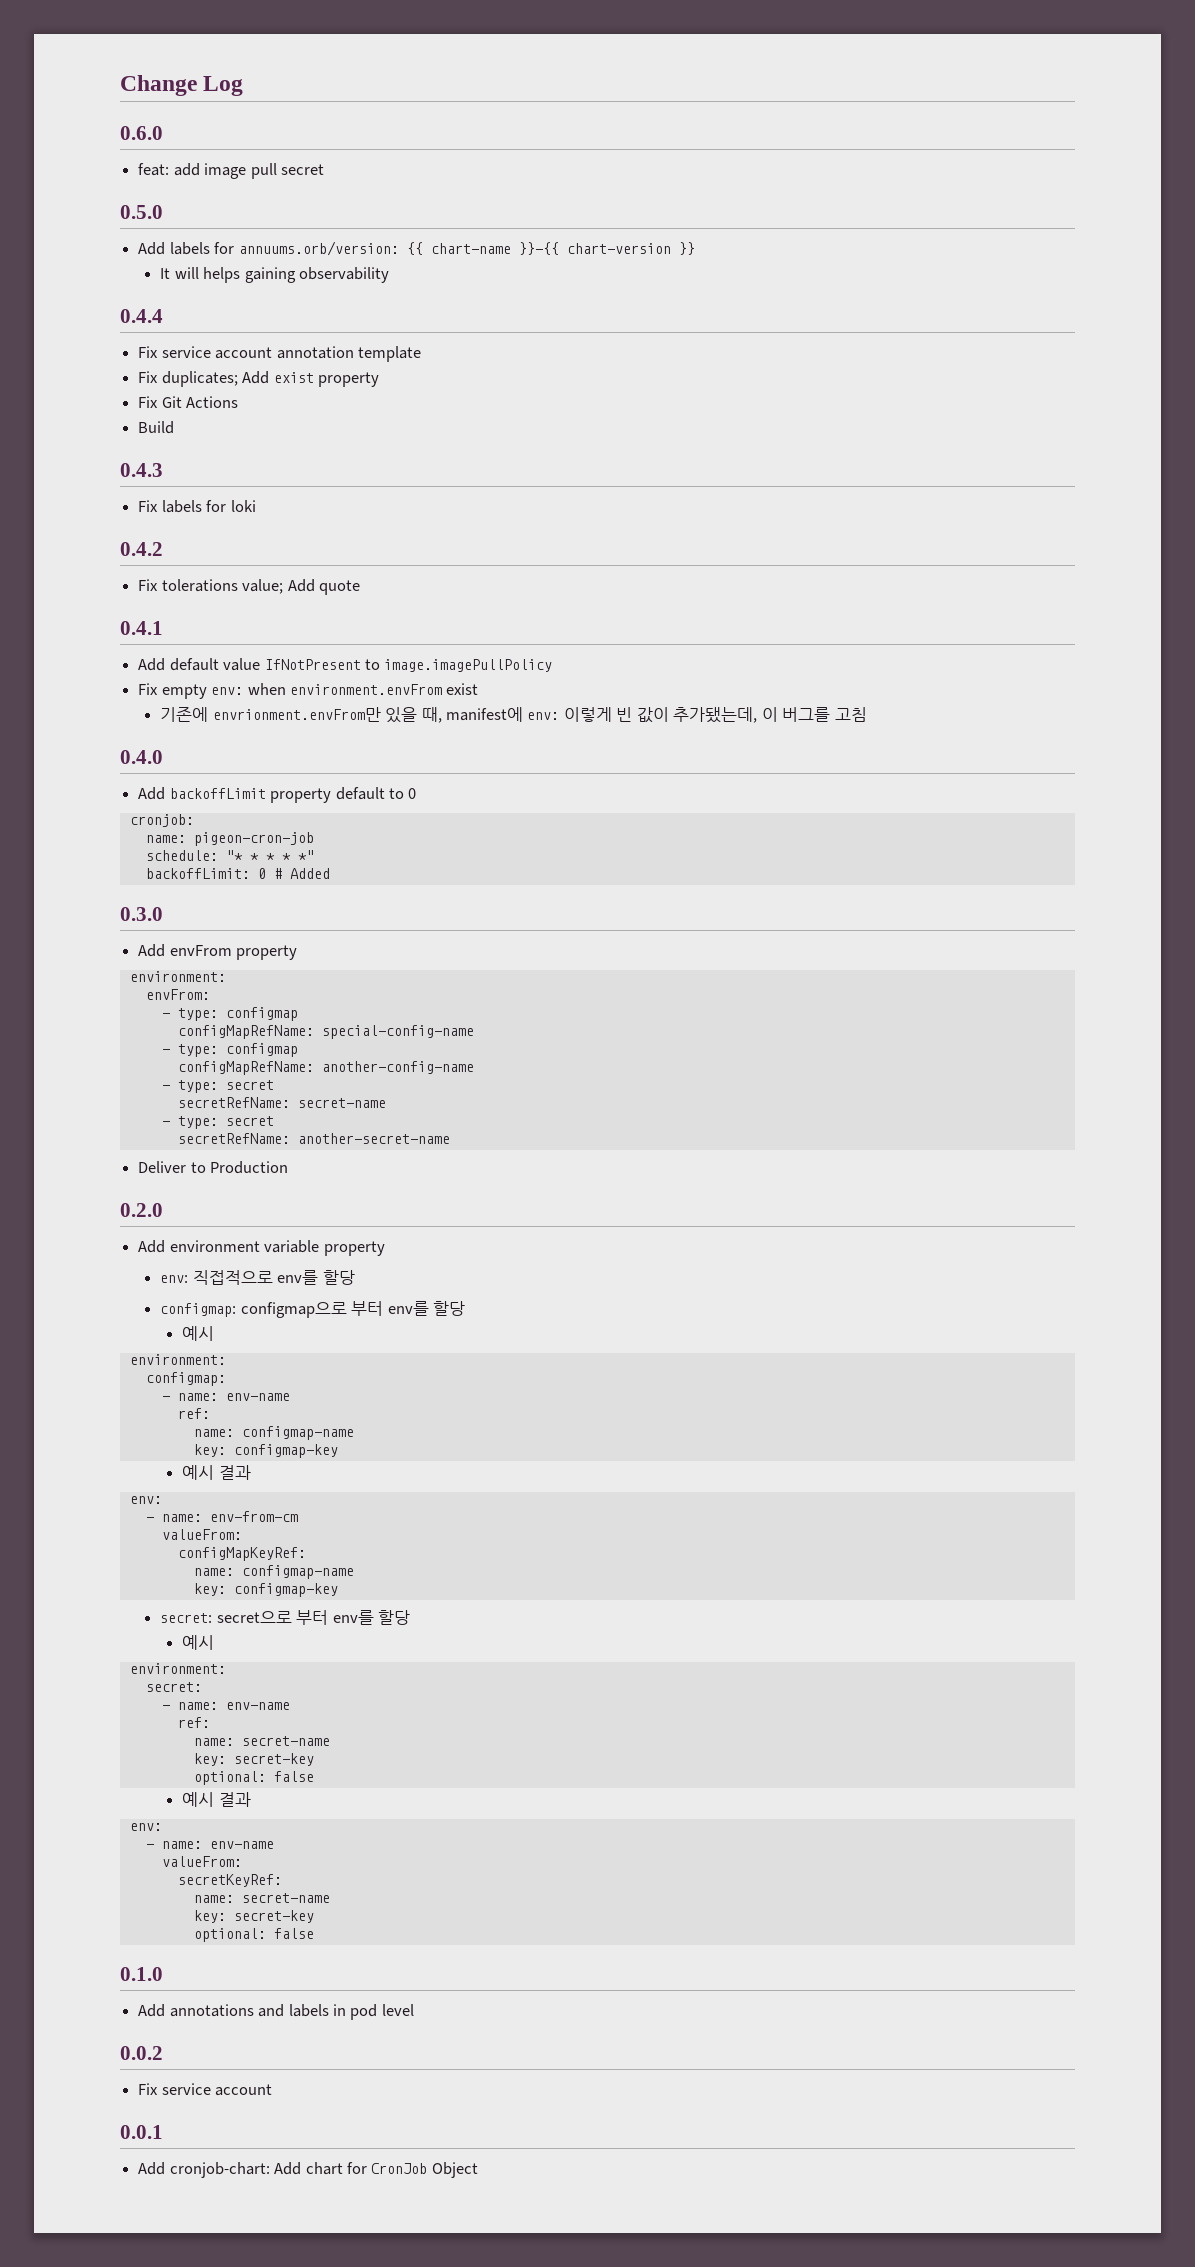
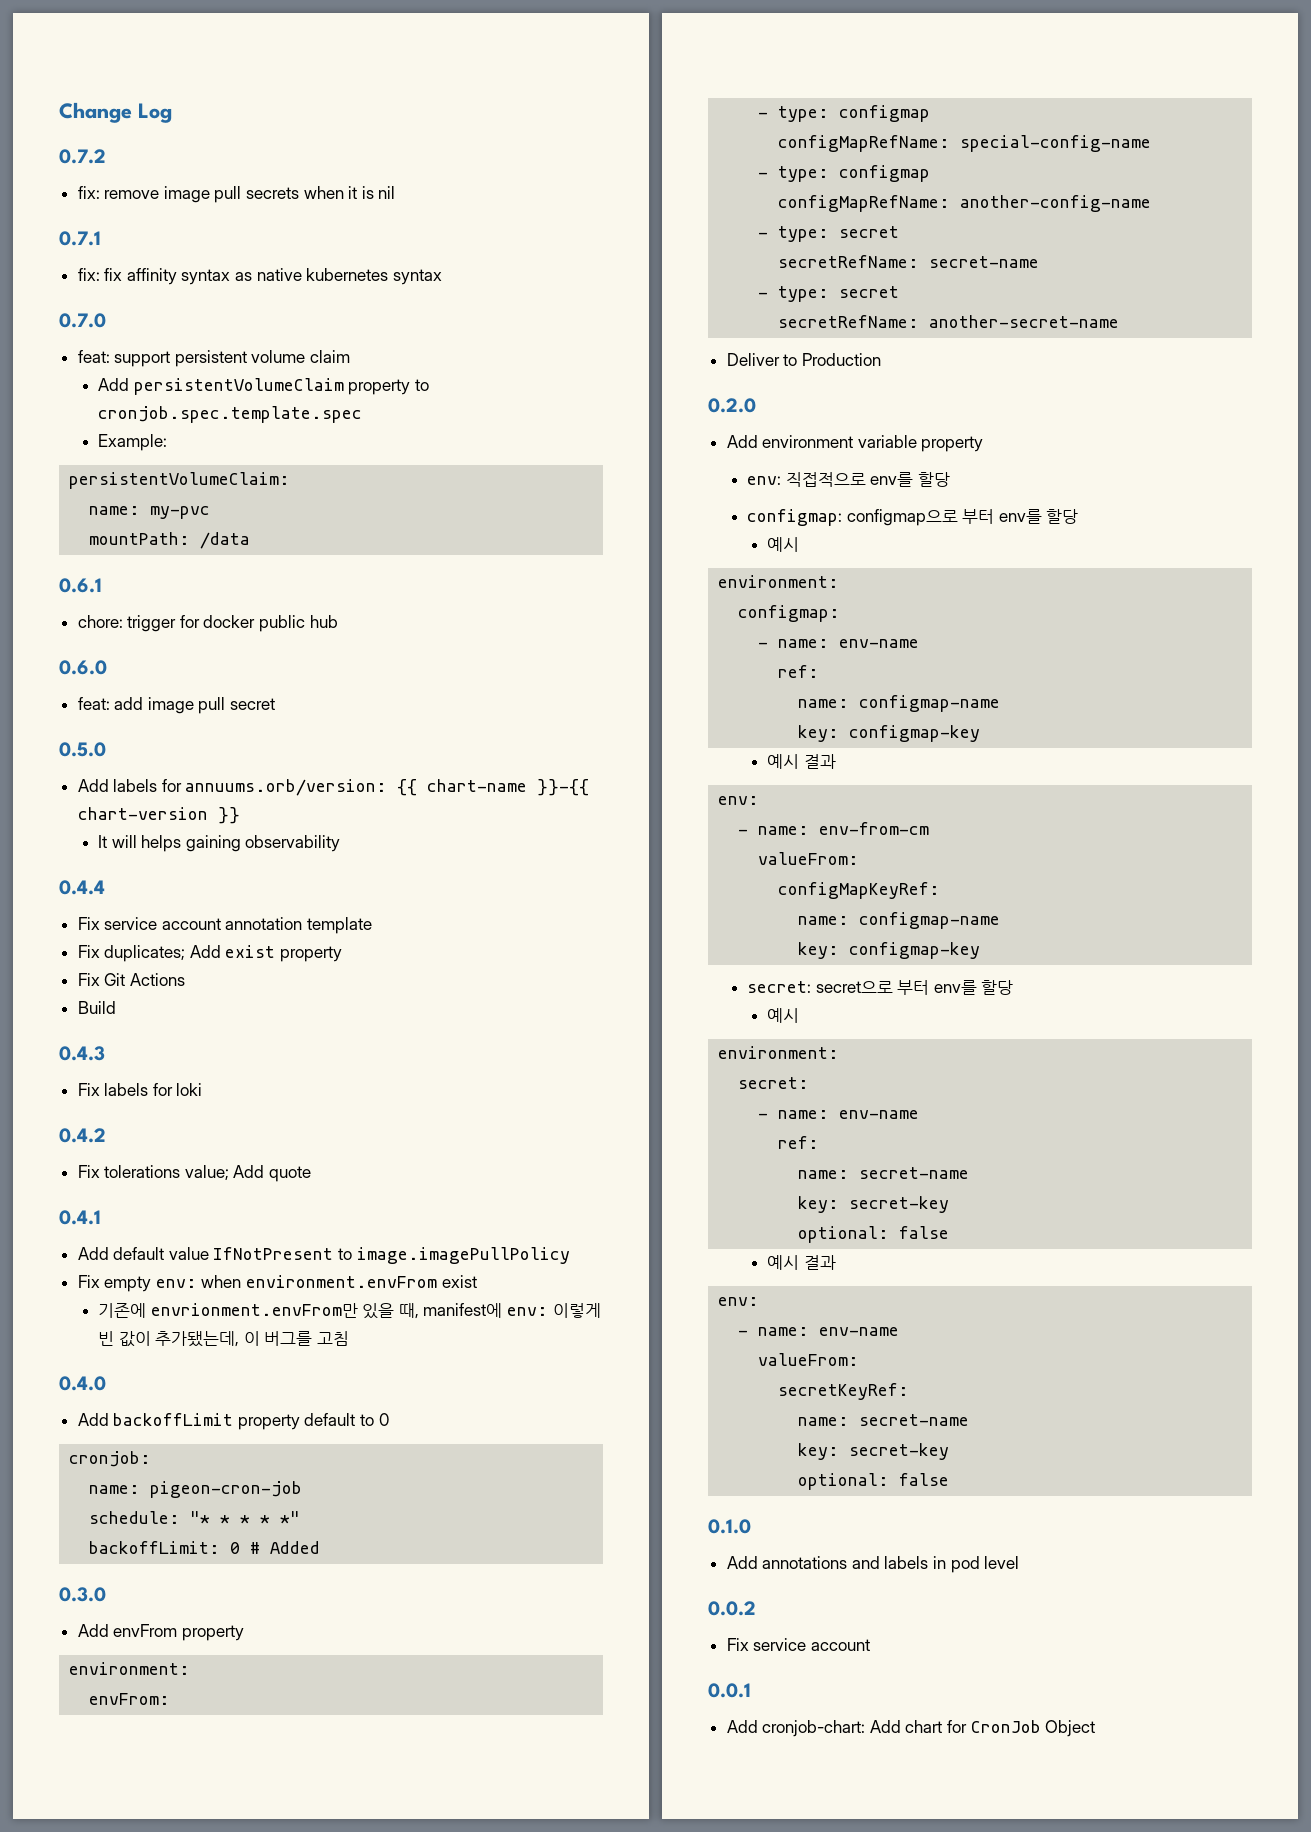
+ 0.7.2
+ fix: remove image pull secrets when it is nil
+ 0.7.1
+ fix: fix affinity syntax as native kubernetes syntax
+ 0.7.0
+ feat: support persistent volume claim
+ Add persistentVolumeClaim property to cronjob.spec.template.spec
+ Example:
+ persistentVolumeClaim:
+ name: my-pvc
+ mountPath: /data
+ 0.6.1
+ chore: trigger for docker public hub

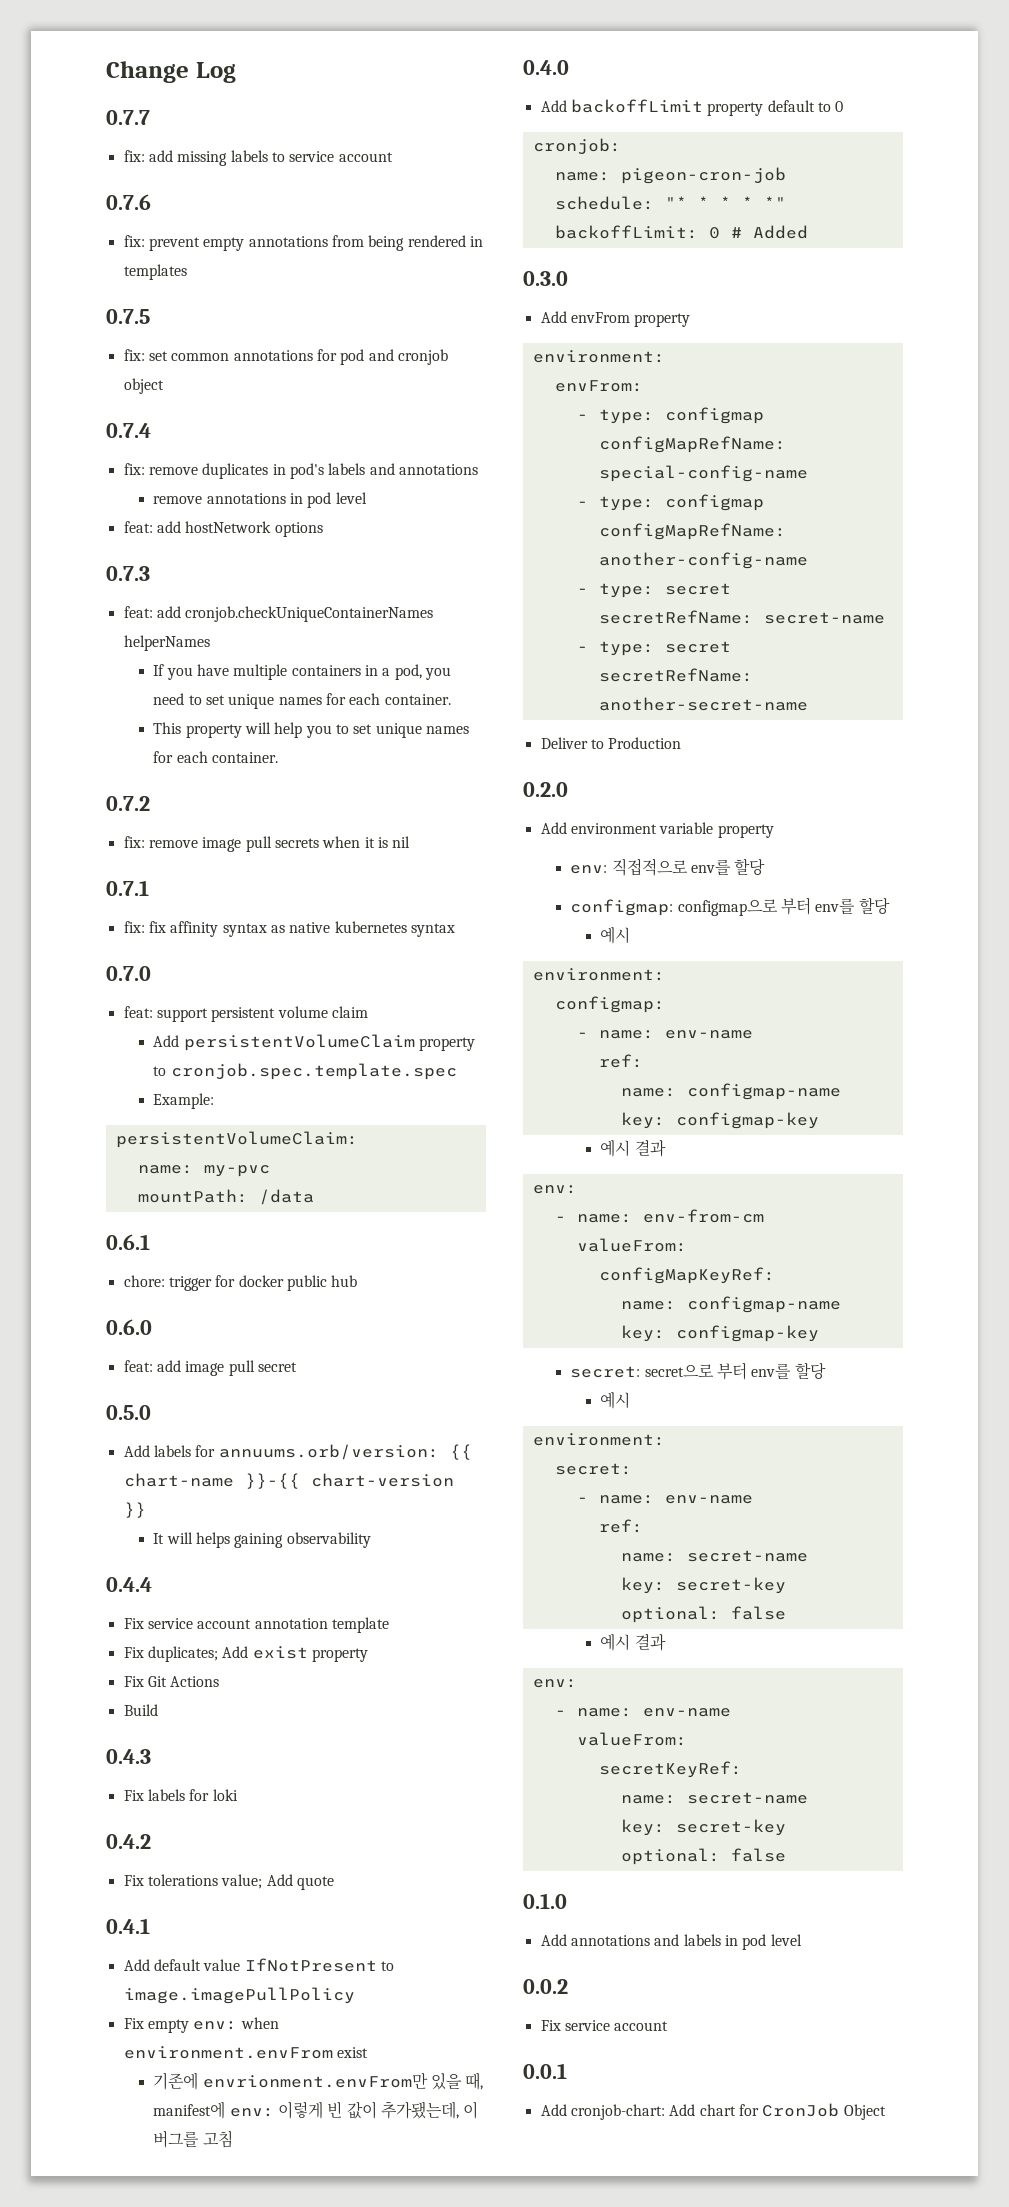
+ 0.7.7
+ fix: add missing labels to service account
+ 0.7.6
+ fix: prevent empty annotations from being rendered in templates
+ 0.7.5
+ fix: set common annotations for pod and cronjob object
+ 0.7.4
+ fix: remove duplicates in pod's labels and annotations
+ remove annotations in pod level
+ feat: add hostNetwork options
+ 0.7.3
+ feat: add cronjob.checkUniqueContainerNames helperNames
+ If you have multiple containers in a pod, you need to set unique names for each container.
+ This property will help you to set unique names for each container.

